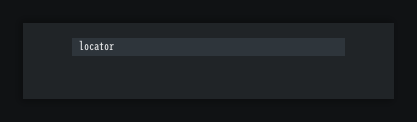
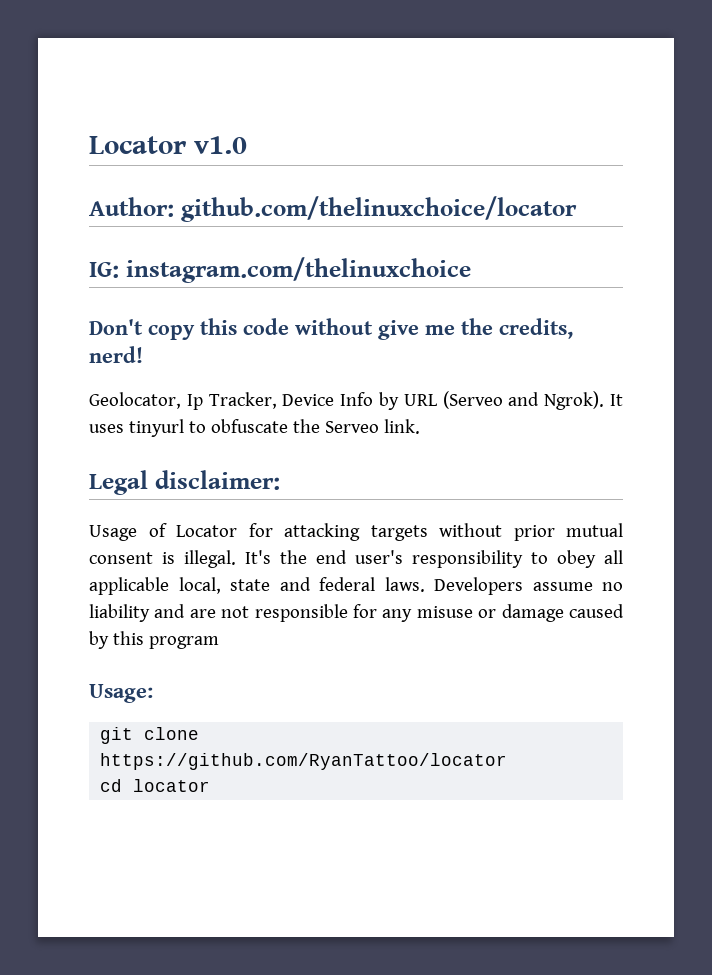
- locator
+ Locator v1.0
+ Author: github.com/thelinuxchoice/locator
+ IG: instagram.com/thelinuxchoice
+ Don't copy this code without give me the credits, nerd!
+ Geolocator, Ip Tracker, Device Info by URL (Serveo and Ngrok). It uses tinyurl to obfuscate the Serveo link.
+ Legal disclaimer:
+ Usage of Locator for attacking targets without prior mutual consent is illegal. It's the end user's responsibility to obey all applicable local, state and federal laws. Developers assume no liability and are not responsible for any misuse or damage caused by this program
+ Usage:
+ git clone https://github.com/RyanTattoo/locator
+ cd locator

